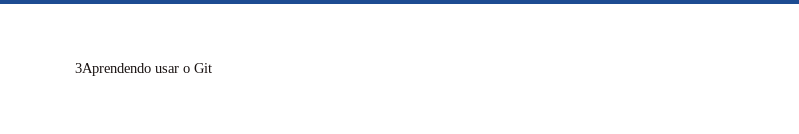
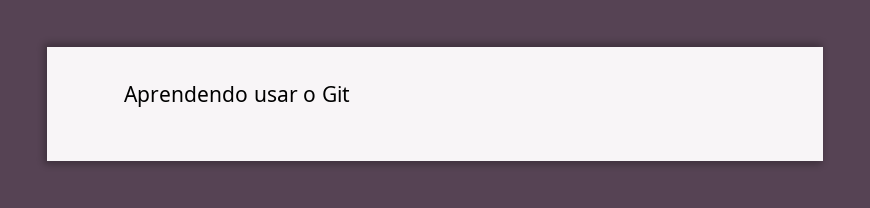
- 3Aprendendo usar o Git
+ Aprendendo usar o Git

